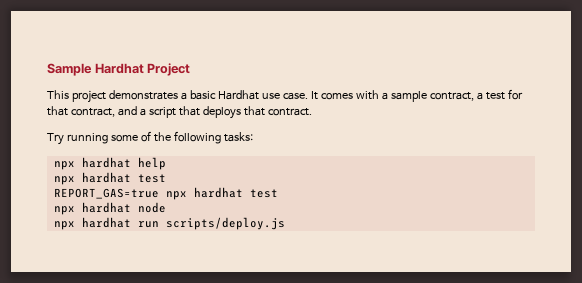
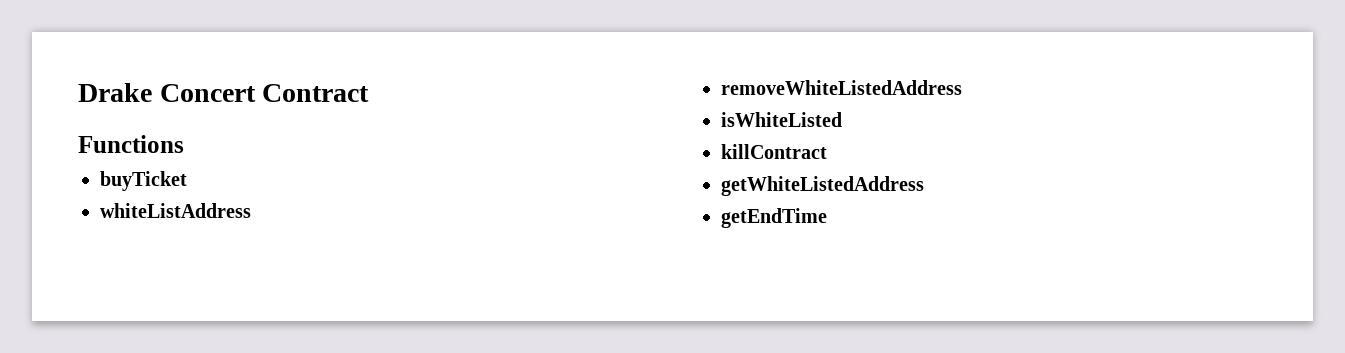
- Sample Hardhat Project
- This project demonstrates a basic Hardhat use case. It comes with a sample contract, a test for that contract, and a script that deploys that contract.
- Try running some of the following tasks:
- npx hardhat help
- npx hardhat test
- REPORT_GAS=true npx hardhat test
- npx hardhat node
- npx hardhat run scripts/deploy.js
+ Drake Concert Contract
+ Functions
+ buyTicket
+ whiteListAddress
+ removeWhiteListedAddress
+ isWhiteListed
+ killContract
+ getWhiteListedAddress
+ getEndTime

